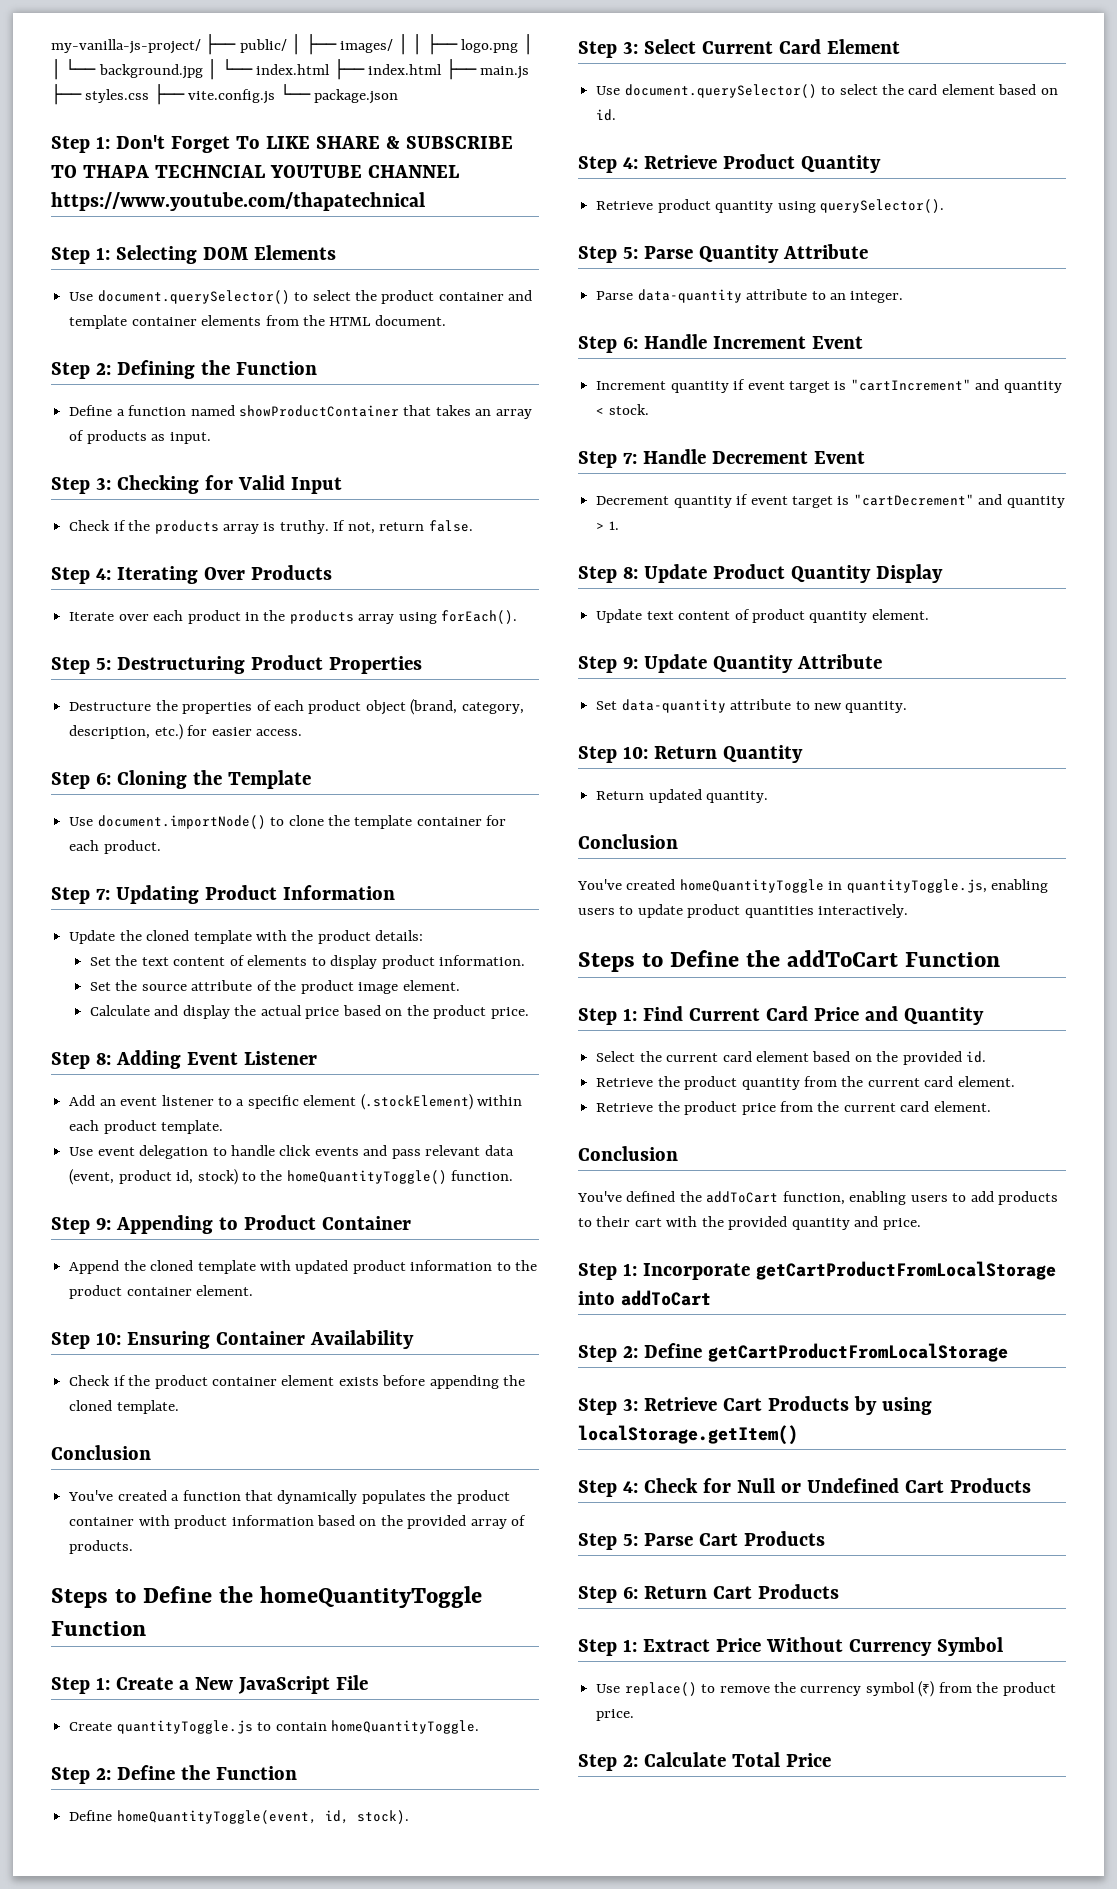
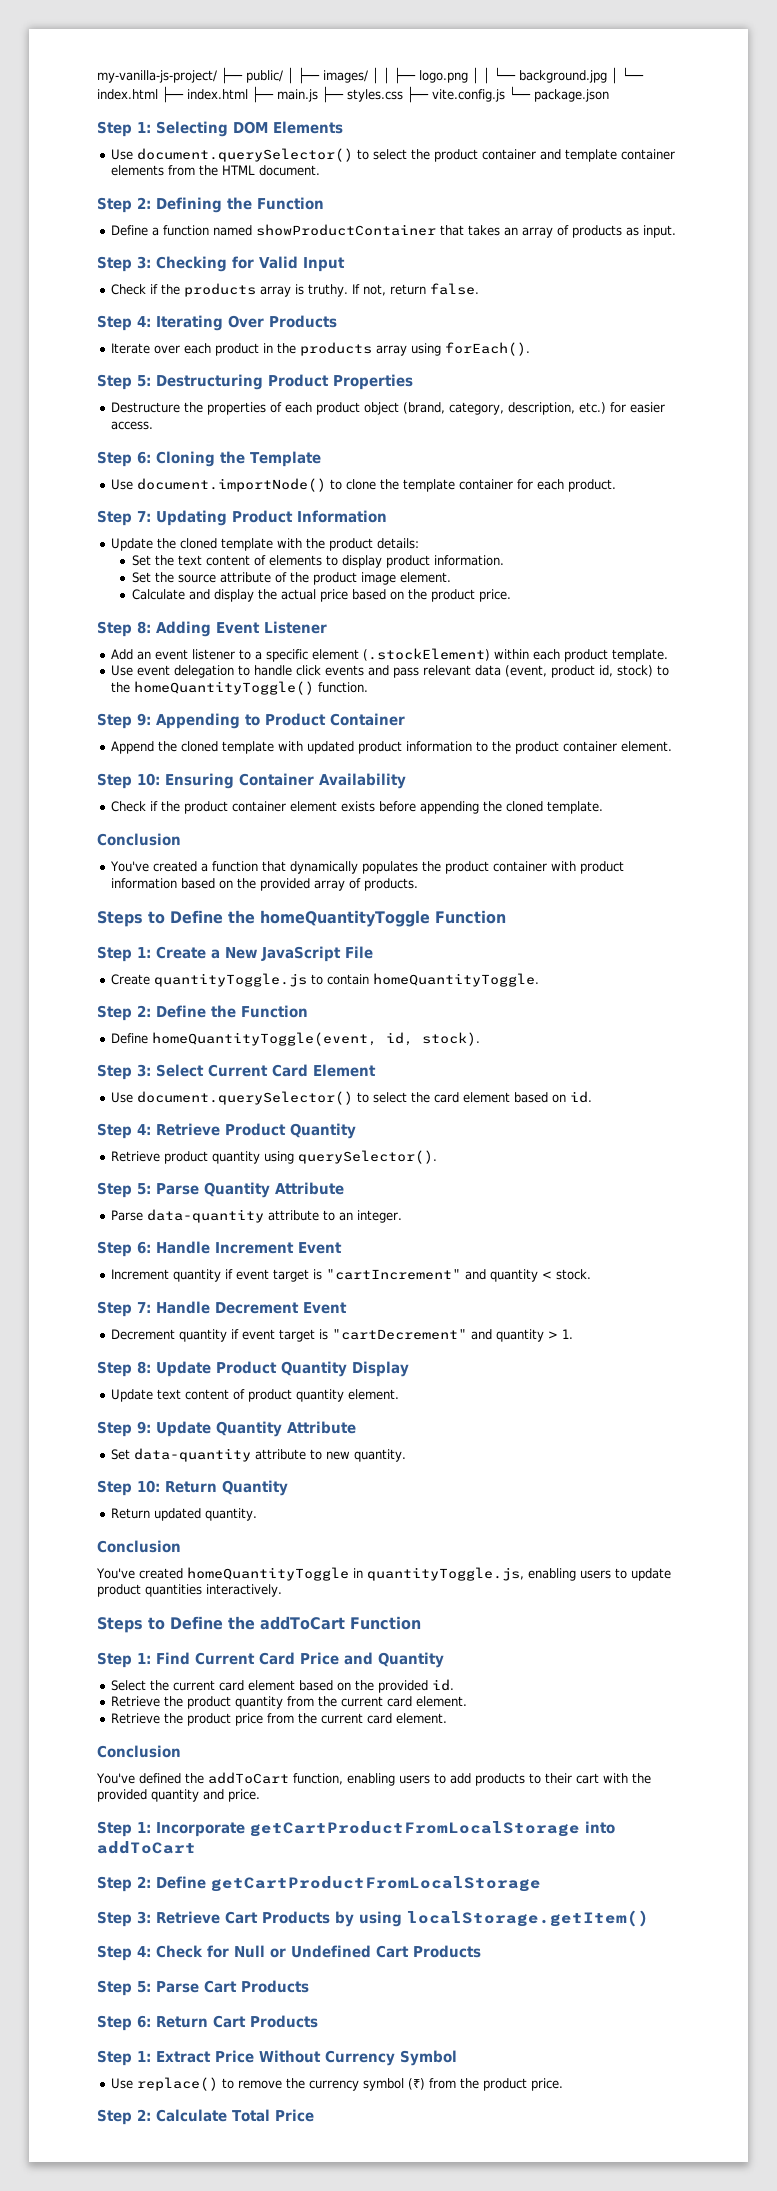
- Step 1: Don't Forget To LIKE SHARE & SUBSCRIBE TO THAPA TECHNCIAL YOUTUBE CHANNEL https://www.youtube.com/thapatechnical

